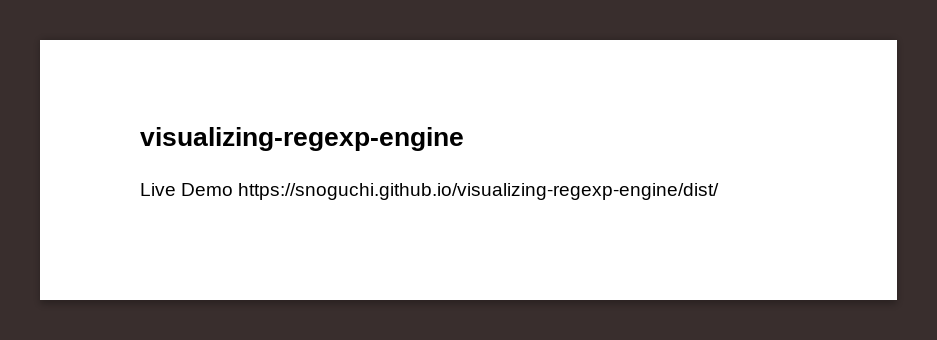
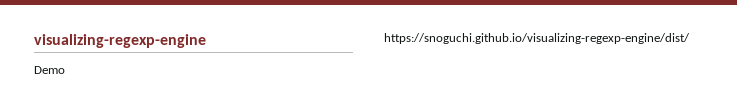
- Live Demo https://snoguchi.github.io/visualizing-regexp-engine/dist/
+ Demo https://snoguchi.github.io/visualizing-regexp-engine/dist/

